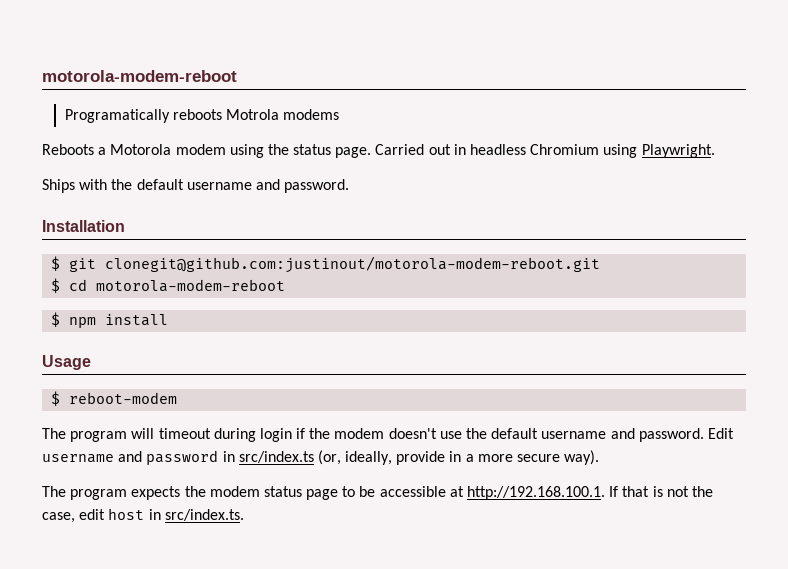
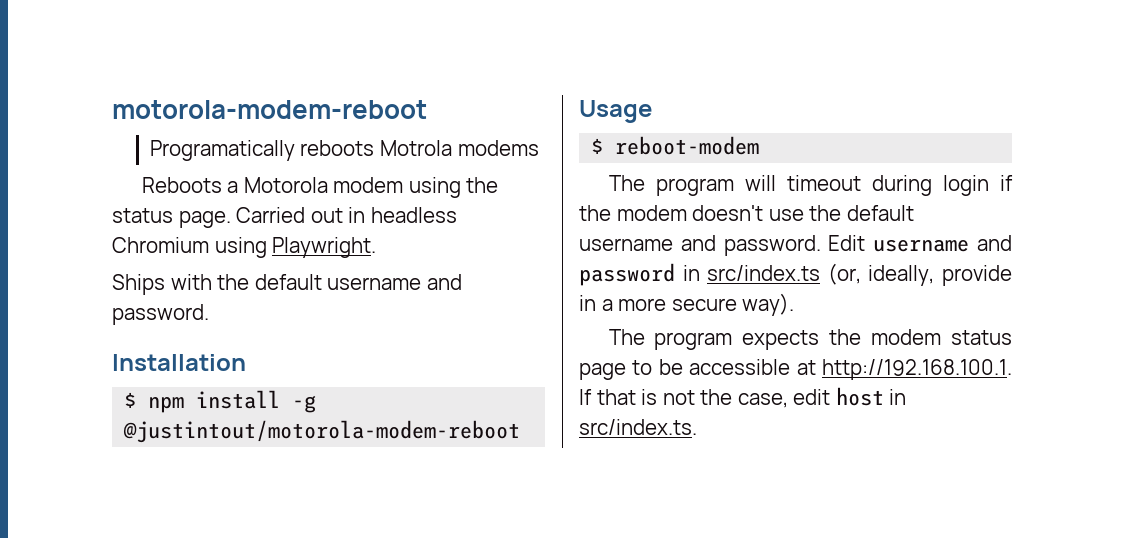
- $ git clonegit@github.com:justinout/motorola-modem-reboot.git
- $ cd motorola-modem-reboot
- $ npm install
+ $ npm install -g @justintout/motorola-modem-reboot

